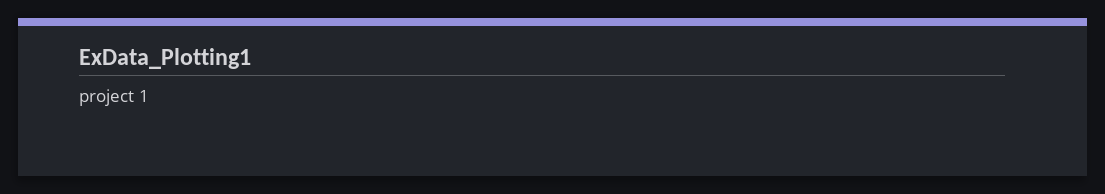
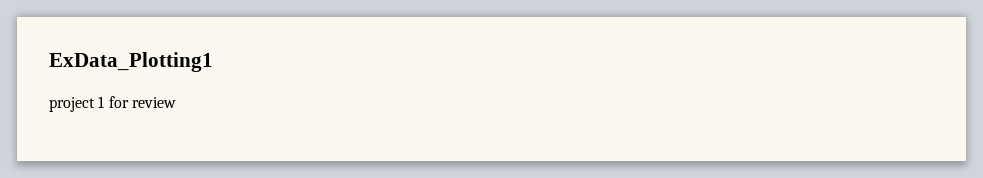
- project 1
+ project 1 for review

